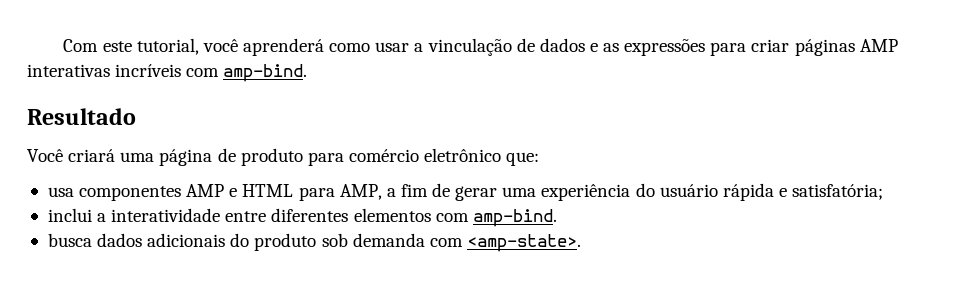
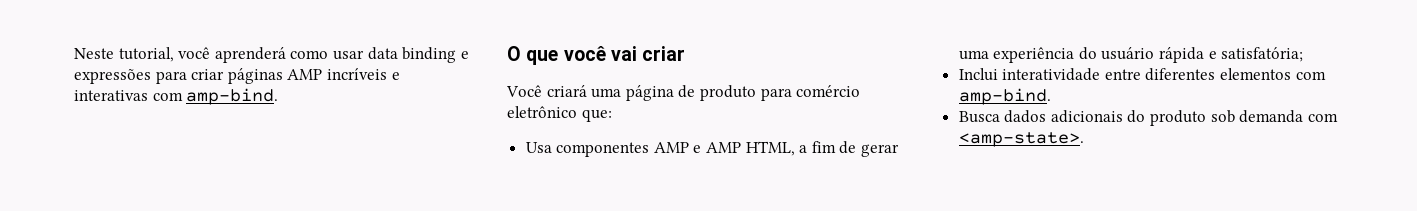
- Com este tutorial, você aprenderá como usar a vinculação de dados e as expressões para criar páginas AMP interativas incríveis com amp-bind.
- Resultado
+ Neste tutorial, você aprenderá como usar data binding e expressões para criar páginas AMP incríveis e interativas com amp-bind.
+ O que você vai criar
- usa componentes AMP e HTML para AMP, a fim de gerar uma experiência do usuário rápida e satisfatória;
+ Usa componentes AMP e AMP HTML, a fim de gerar uma experiência do usuário rápida e satisfatória;
- inclui a interatividade entre diferentes elementos com amp-bind.
+ Inclui interatividade entre diferentes elementos com amp-bind.
- busca dados adicionais do produto sob demanda com <amp-state>.
+ Busca dados adicionais do produto sob demanda com <amp-state>.

